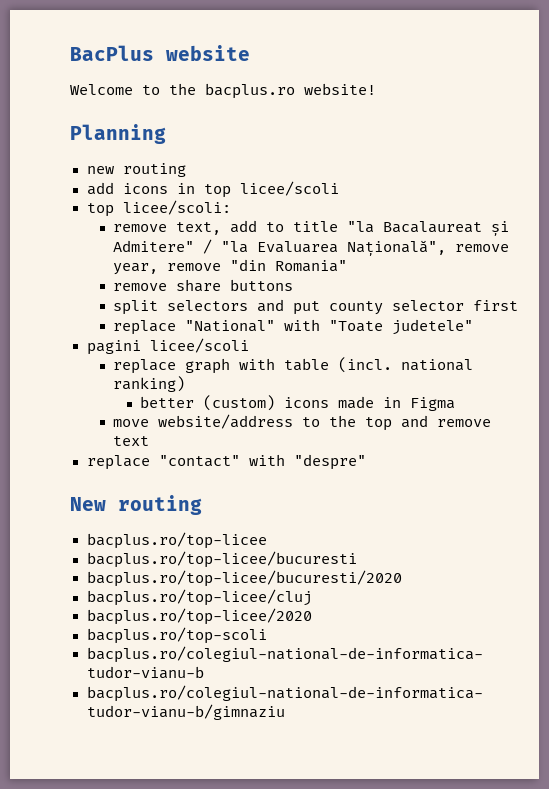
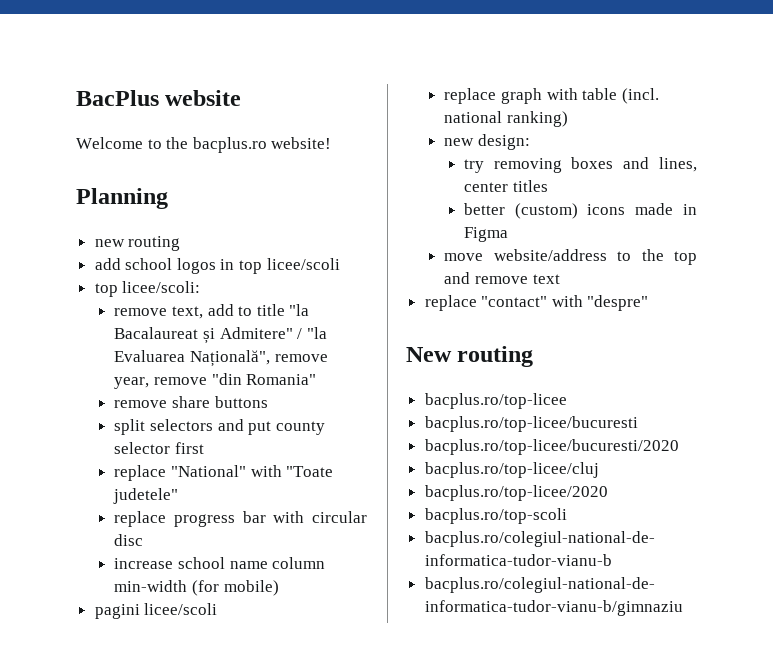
- add icons in top licee/scoli
+ add school logos in top licee/scoli
+ replace progress bar with circular disc
+ increase school name column min-width (for mobile)
+ new design:
+ try removing boxes and lines, center titles

